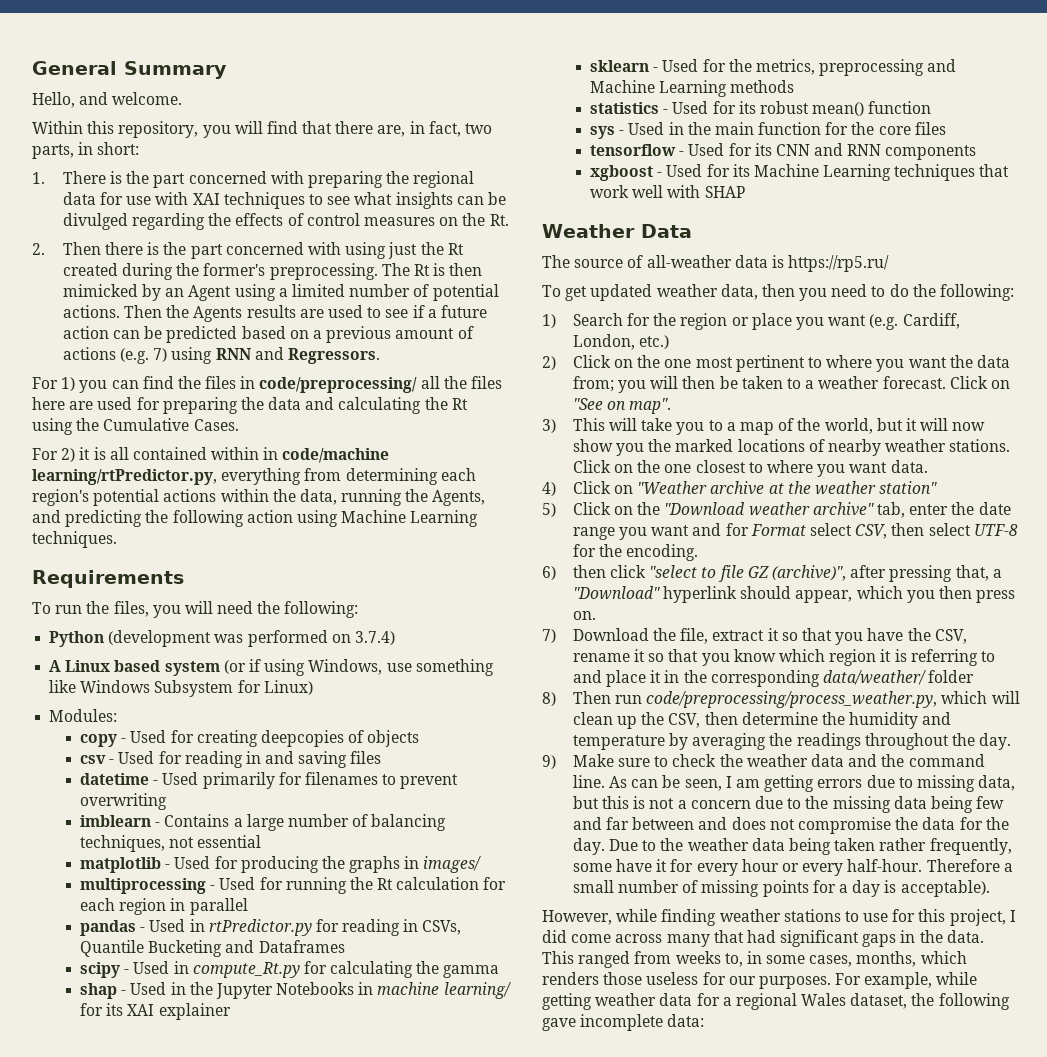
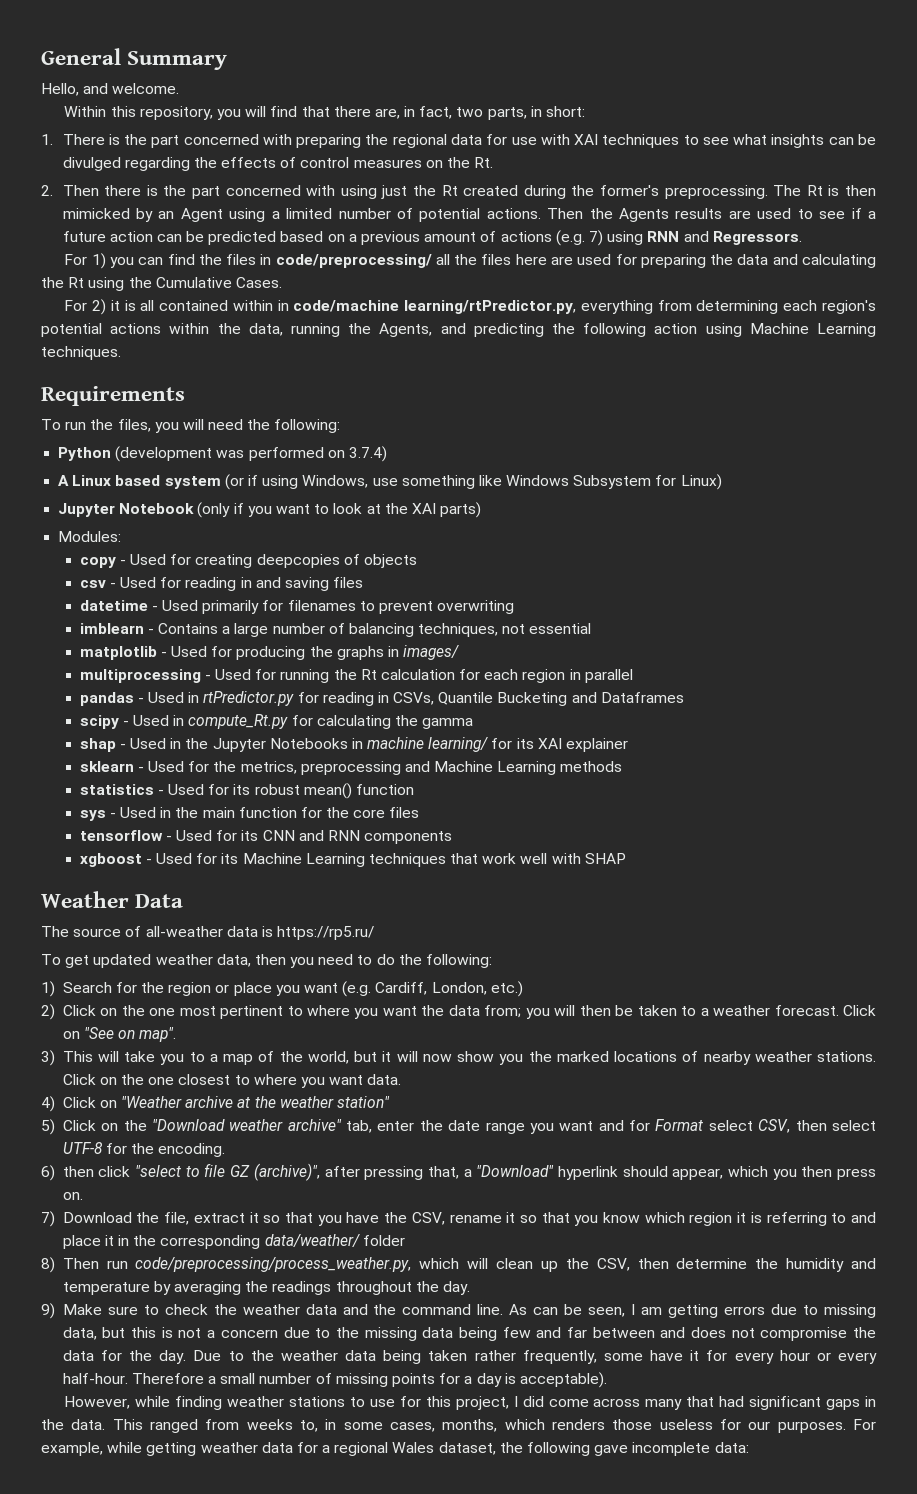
+ Jupyter Notebook (only if you want to look at the XAI parts)

